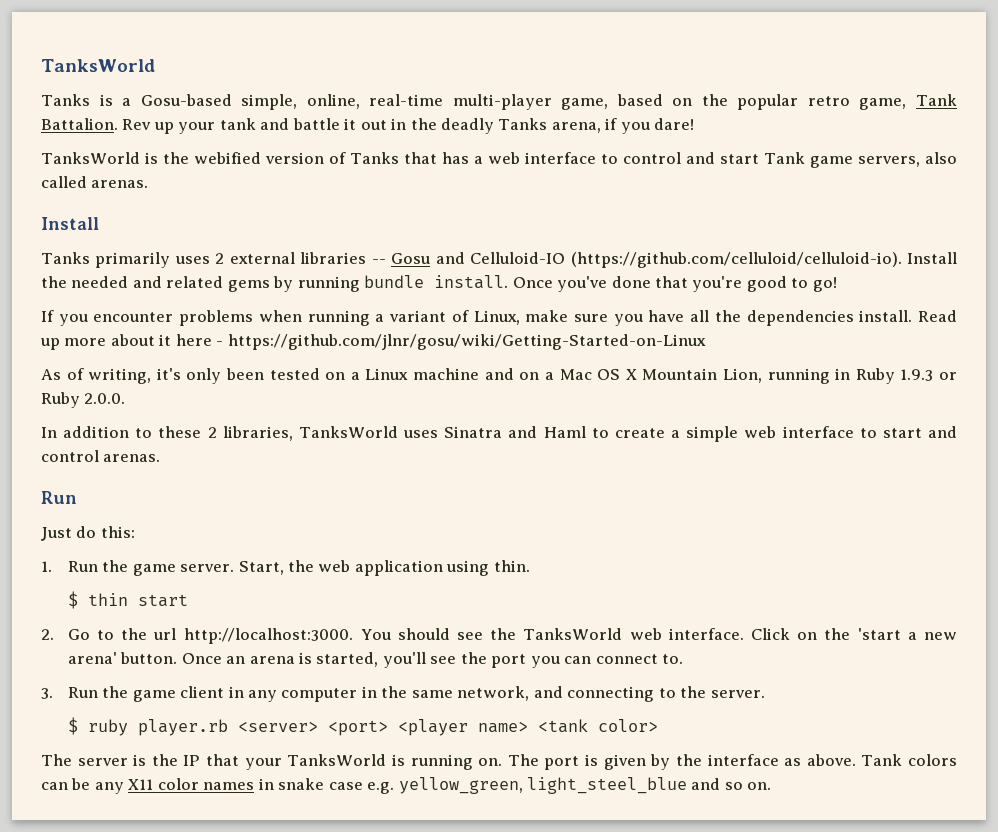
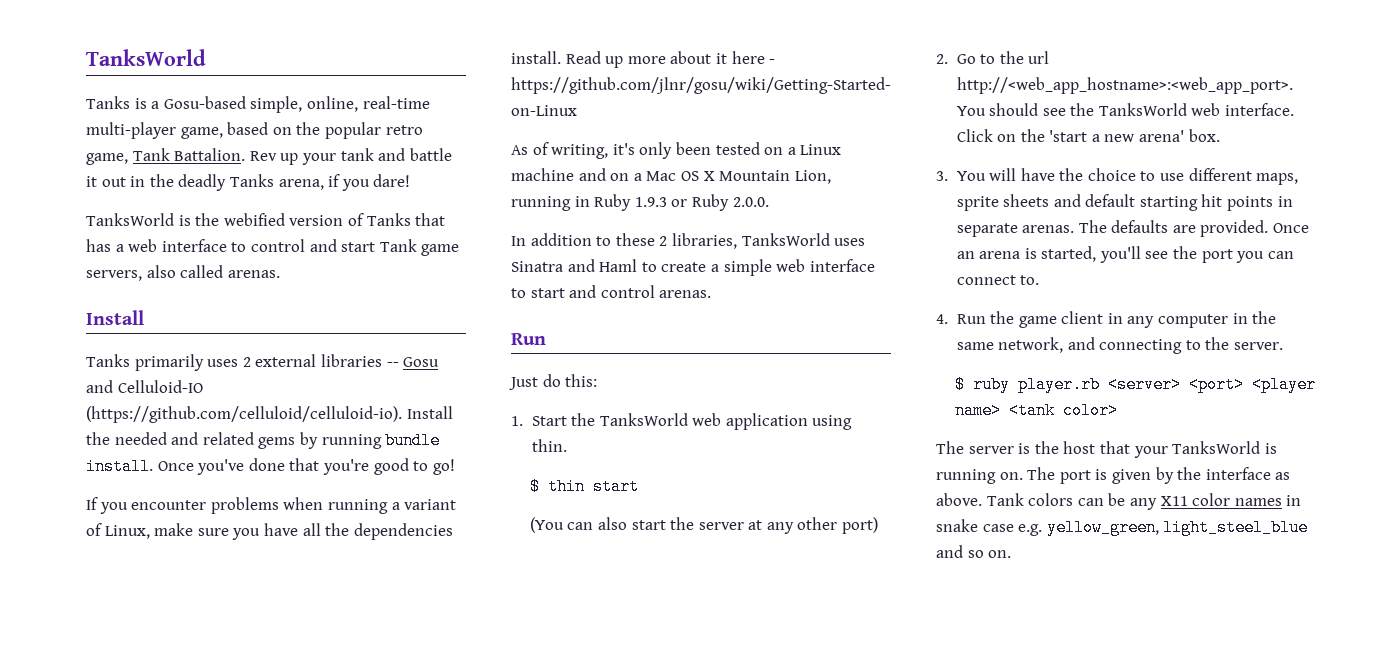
- 1. Run the game server. Start, the web application using thin.
+ 1. Start the TanksWorld web application using thin.
+ (You can also start the server at any other port)
- 2. Go to the url http://localhost:3000.
+ 2. Go to the url http://<web_app_hostname>:<web_app_port>.
- Click on the 'start a new arena' button.
+ Click on the 'start a new arena' box.
+ 3. You will have the choice to use different maps, sprite sheets and default starting hit points in separate arenas. The defaults are provided.
- 3. Run the game client in any computer in the same network, and connecting to the server.
+ 4. Run the game client in any computer in the same network, and connecting to the server.
- The server is the IP that your TanksWorld is running on.
+ The server is the host that your TanksWorld is running on.

